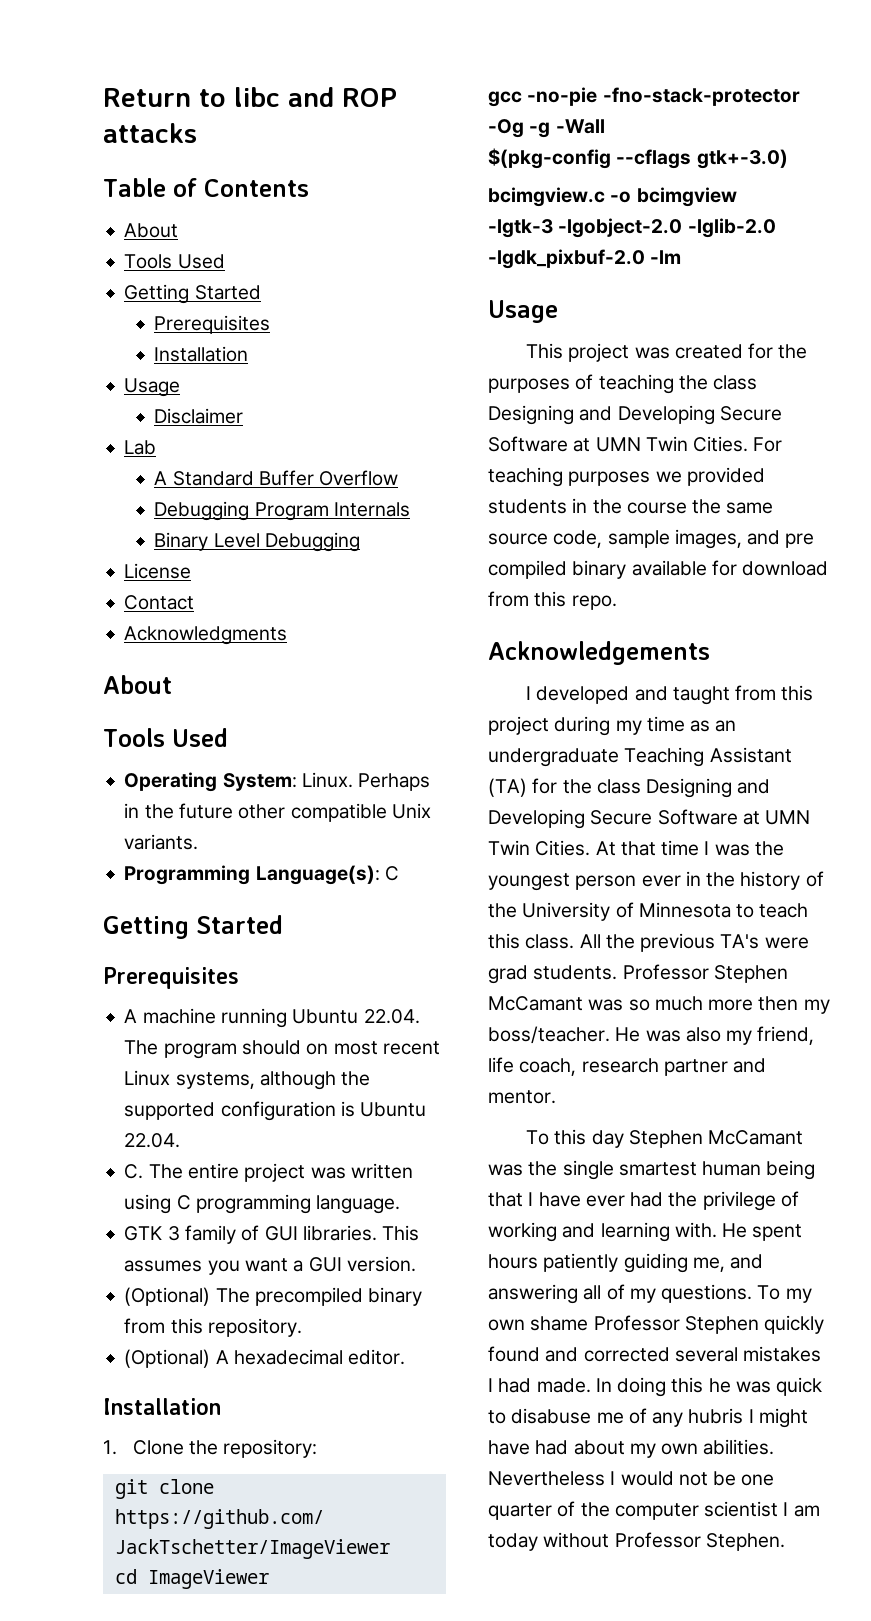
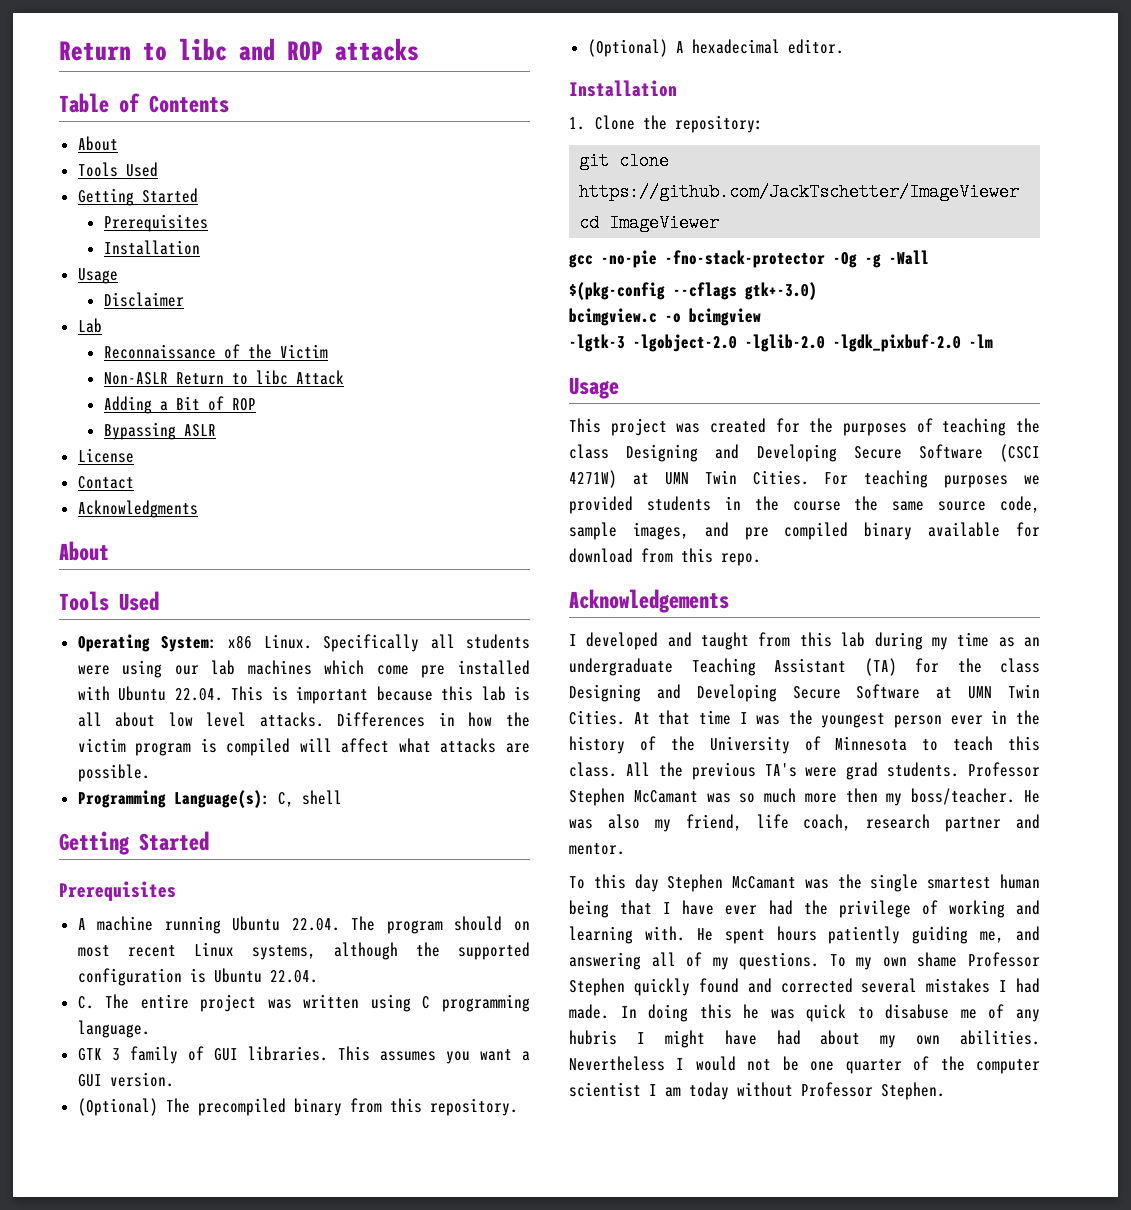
- A Standard Buffer Overflow
- Debugging Program Internals
- Binary Level Debugging
+ Reconnaissance of the Victim
+ Non-ASLR Return to libc Attack
+ Adding a Bit of ROP
+ Bypassing ASLR
- Operating System: Linux. Perhaps in the future other compatible Unix variants.
+ Operating System: x86 Linux. Specifically all students were using our lab machines which come pre installed with Ubuntu 22.04. This is important because this lab is all about low level attacks. Differences in how the victim program is compiled will affect what attacks are possible.
- Programming Language(s): C
+ Programming Language(s): C, shell
- This project was created for the purposes of teaching the class Designing and Developing Secure Software at UMN Twin Cities.
+ This project was created for the purposes of teaching the class Designing and Developing Secure Software (CSCI 4271W) at UMN Twin Cities.
- I developed and taught from this project during my time as an undergraduate Teaching Assistant (TA) for the class Designing and Developing Secure Software at UMN Twin Cities.
+ I developed and taught from this lab during my time as an undergraduate Teaching Assistant (TA) for the class Designing and Developing Secure Software at UMN Twin Cities.

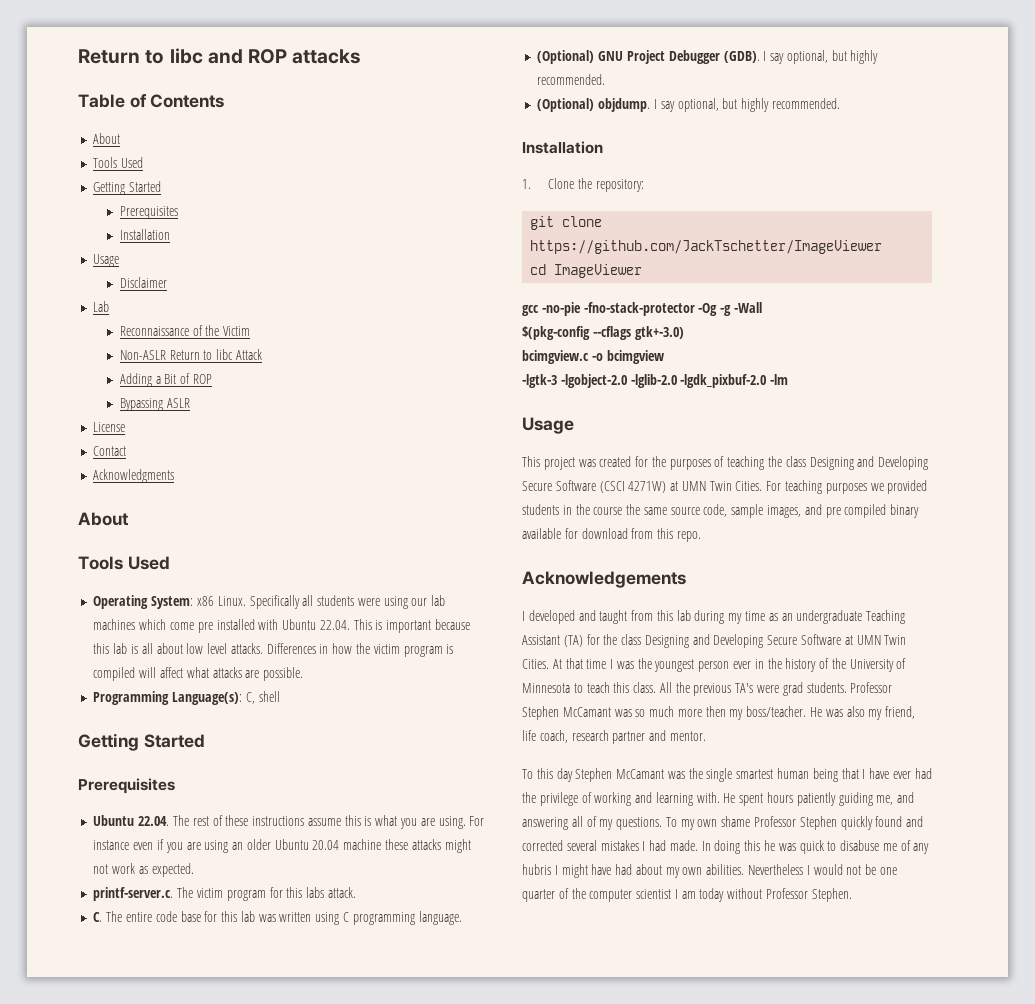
- A machine running Ubuntu 22.04. The program should on most recent Linux systems, although the supported configuration is Ubuntu 22.04.
- C. The entire project was written using C programming language.
+ Ubuntu 22.04. The rest of these instructions assume this is what you are using. For instance even if you are using an older Ubuntu 20.04 machine these attacks might not work as expected.
+ printf-server.c. The victim program for this labs attack.
+ C. The entire code base for this lab was written using C programming language.
- GTK 3 family of GUI libraries. This assumes you want a GUI version.
- (Optional) The precompiled binary from this repository.
- (Optional) A hexadecimal editor.
+ (Optional) GNU Project Debugger (GDB). I say optional, but highly recommended.
+ (Optional) objdump. I say optional, but highly recommended.

